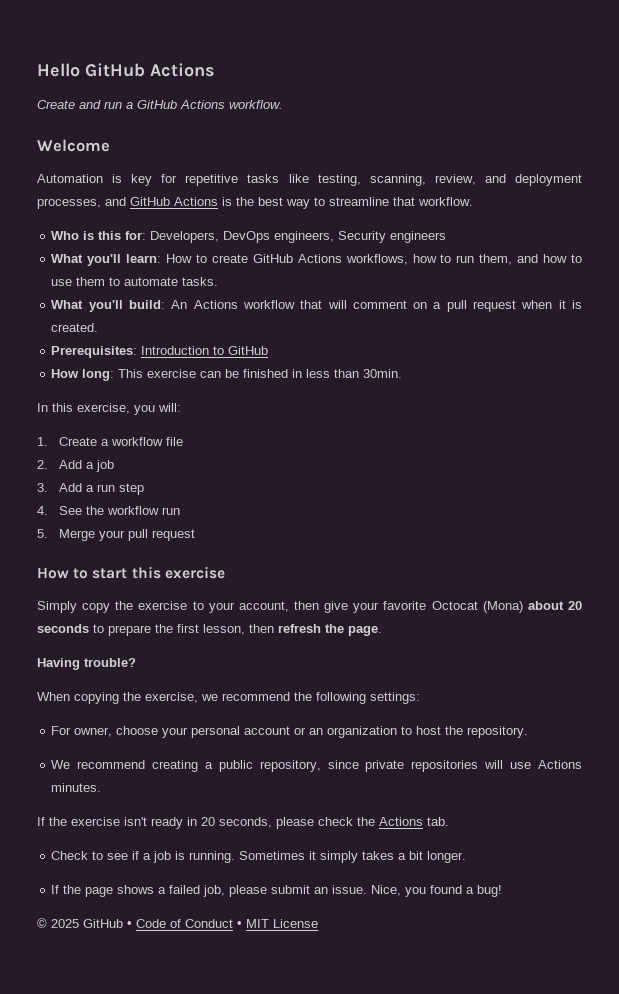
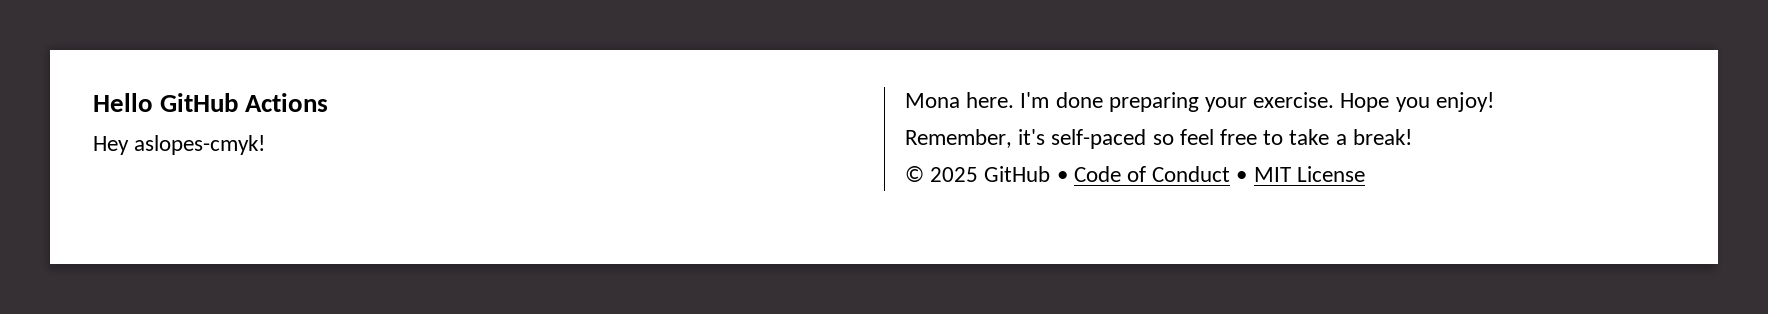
- Create and run a GitHub Actions workflow.
- Welcome
- Automation is key for repetitive tasks like testing, scanning, review, and deployment processes, and GitHub Actions is the best way to streamline that workflow.
- Who is this for: Developers, DevOps engineers, Security engineers
- What you'll learn: How to create GitHub Actions workflows, how to run them, and how to use them to automate tasks.
- What you'll build: An Actions workflow that will comment on a pull request when it is created.
- Prerequisites: Introduction to GitHub
- How long: This exercise can be finished in less than 30min.
- In this exercise, you will:
- 1. Create a workflow file
- 2. Add a job
- 3. Add a run step
- 4. See the workflow run
- 5. Merge your pull request
- How to start this exercise
- Simply copy the exercise to your account, then give your favorite Octocat (Mona) about 20 seconds to prepare the first lesson, then refresh the page.
- Having trouble?
- When copying the exercise, we recommend the following settings:
- For owner, choose your personal account or an organization to host the repository.
- We recommend creating a public repository, since private repositories will use Actions minutes.
- If the exercise isn't ready in 20 seconds, please check the Actions tab.
- Check to see if a job is running. Sometimes it simply takes a bit longer.
- If the page shows a failed job, please submit an issue. Nice, you found a bug!
+ Hey aslopes-cmyk!
+ Mona here. I'm done preparing your exercise. Hope you enjoy!
+ Remember, it's self-paced so feel free to take a break!

